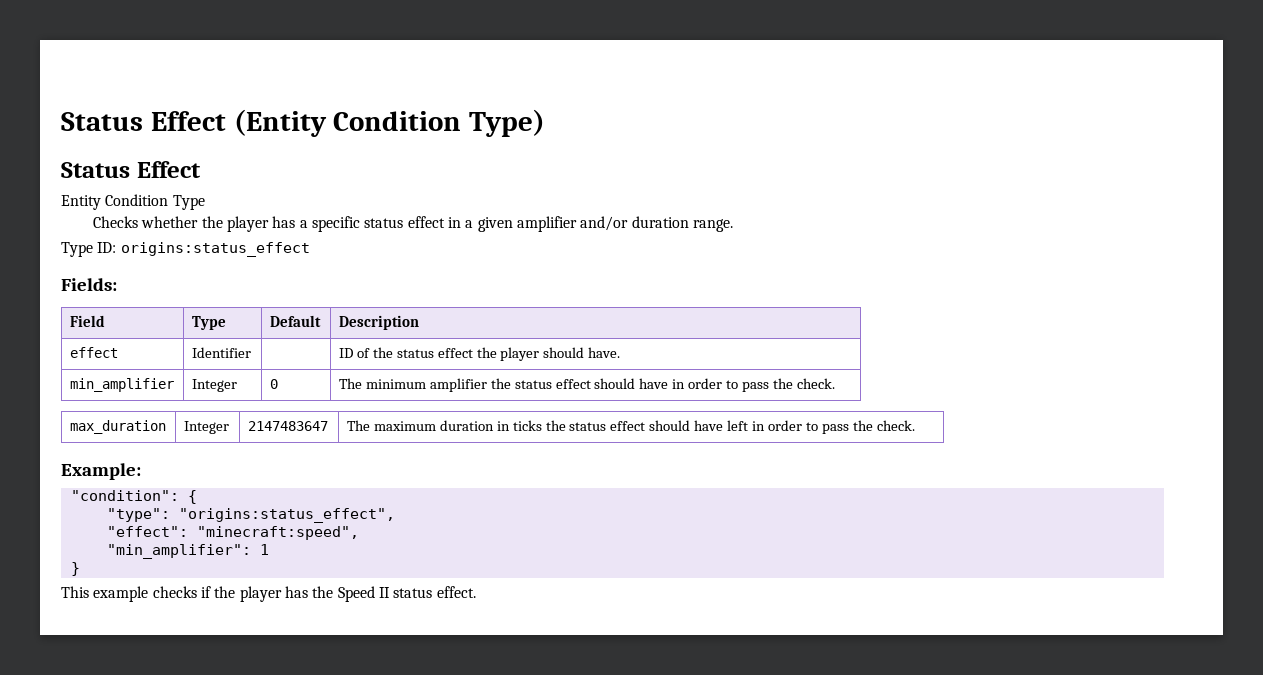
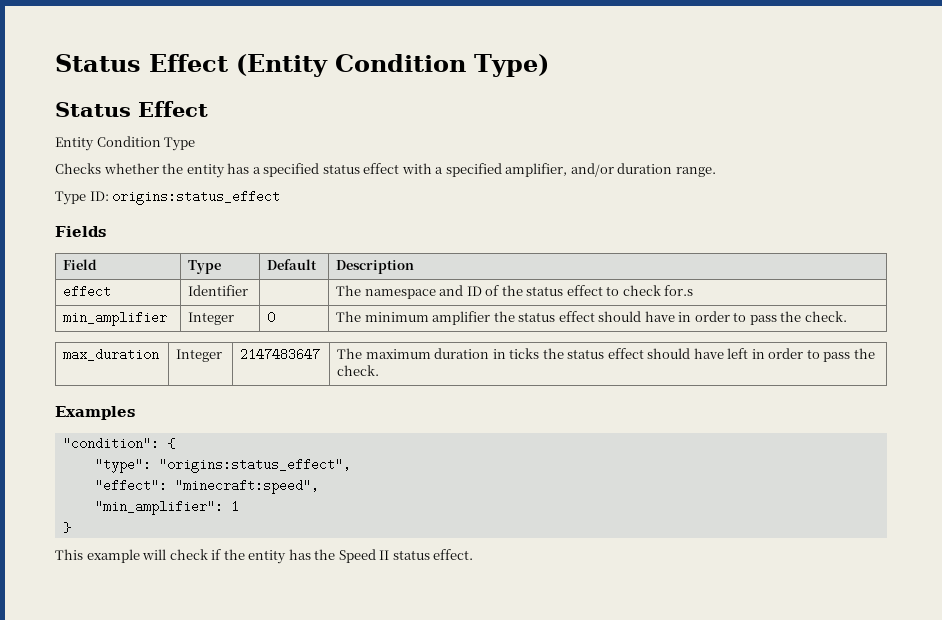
- Checks whether the player has a specific status effect in a given amplifier and/or duration range.
+ Checks whether the entity has a specified status effect with a specified amplifier, and/or duration range.
- Fields:
+ Fields
- effect | Identifier | | ID of the status effect the player should have.
+ effect | Identifier | | The namespace and ID of the status effect to check for.s
- Example:
+ Examples
- This example checks if the player has the Speed II status effect.
+ This example will check if the entity has the Speed II status effect.

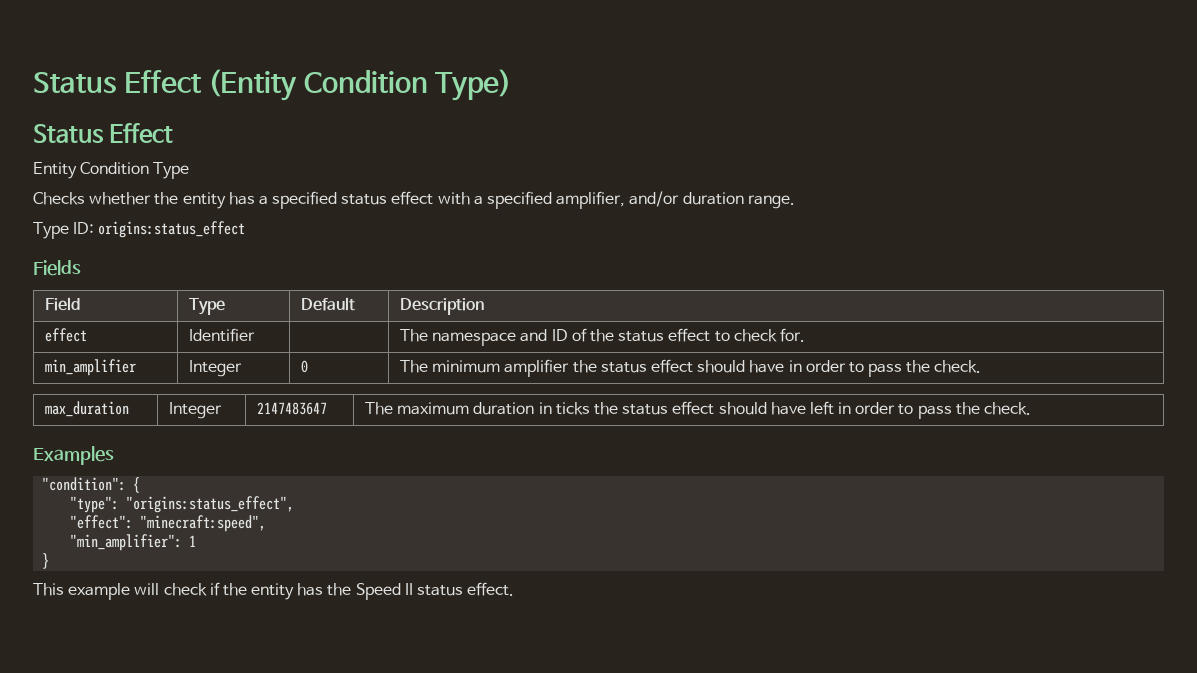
- effect | Identifier | | The namespace and ID of the status effect to check for.s
+ effect | Identifier | | The namespace and ID of the status effect to check for.

